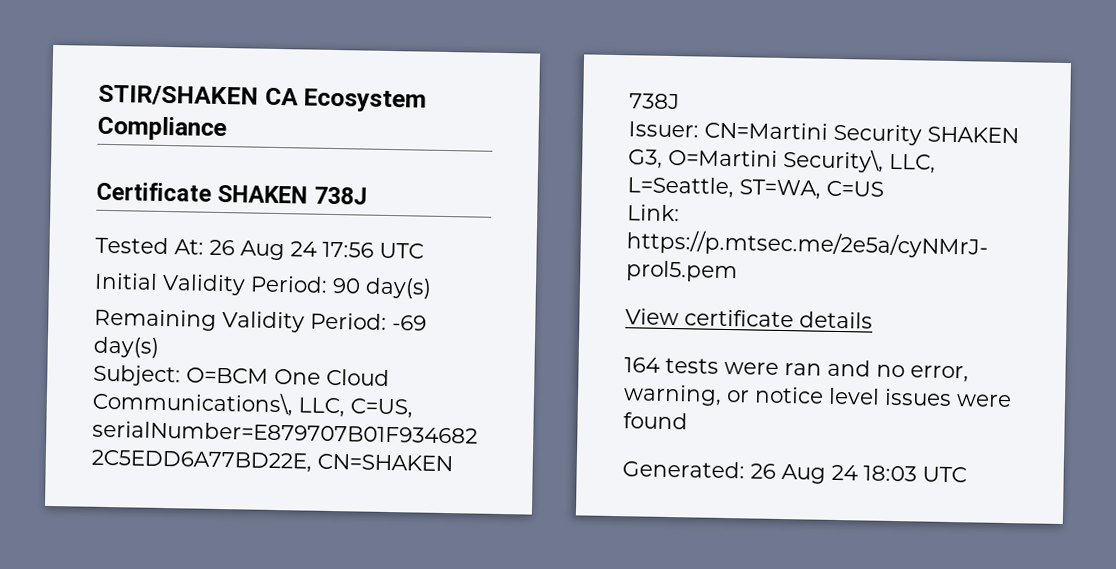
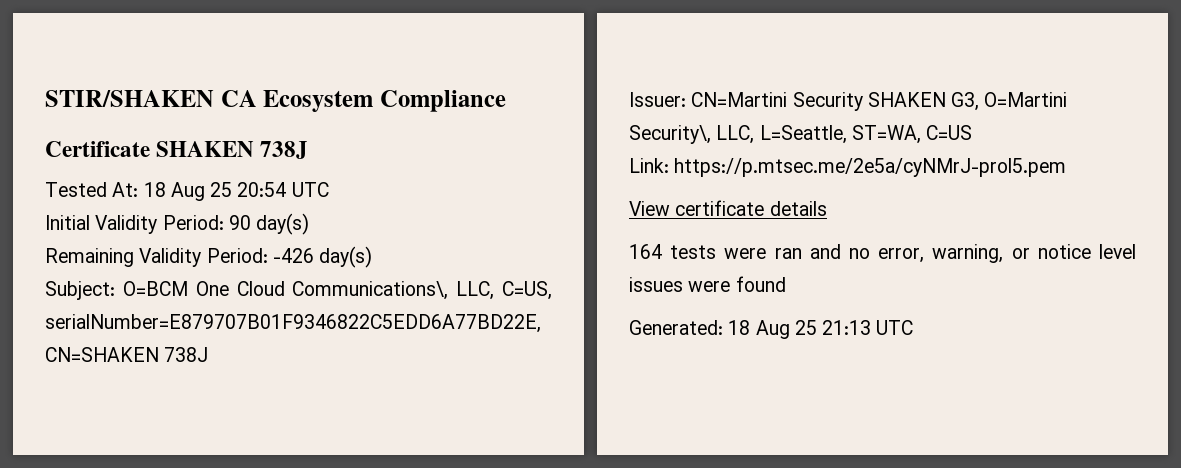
- Tested At: 26 Aug 24 17:56 UTC
+ Tested At: 18 Aug 25 20:54 UTC
- Remaining Validity Period: -69 day(s)
+ Remaining Validity Period: -426 day(s)
- Generated: 26 Aug 24 18:03 UTC
+ Generated: 18 Aug 25 21:13 UTC

